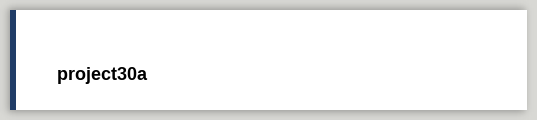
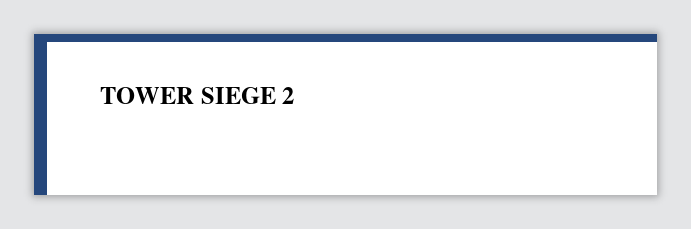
- project30a
+ TOWER SIEGE 2

